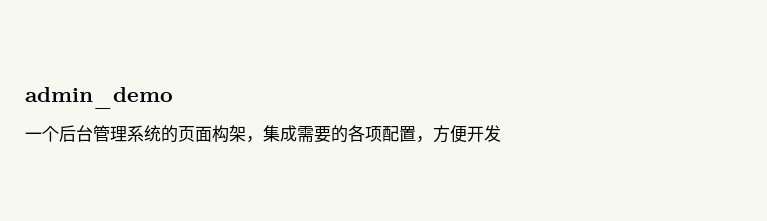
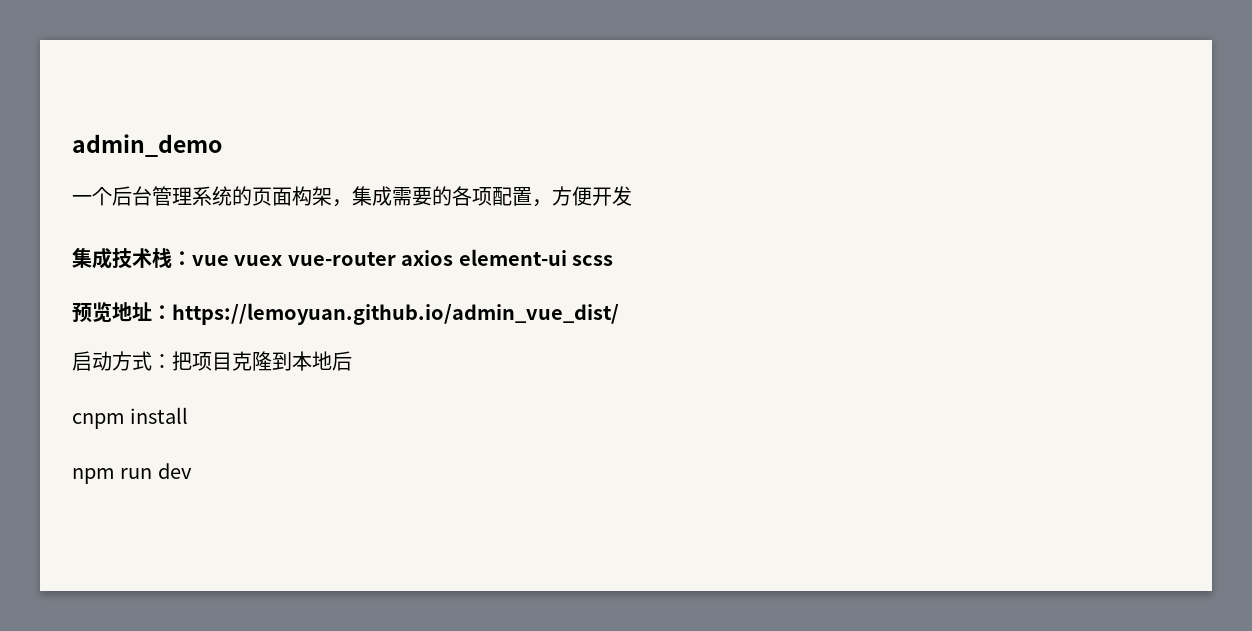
+ 集成技术栈：vue vuex vue-router axios element-ui scss
+ 预览地址：https://lemoyuan.github.io/admin_vue_dist/
+ 启动方式：把项目克隆到本地后
+ cnpm install
+ npm run dev

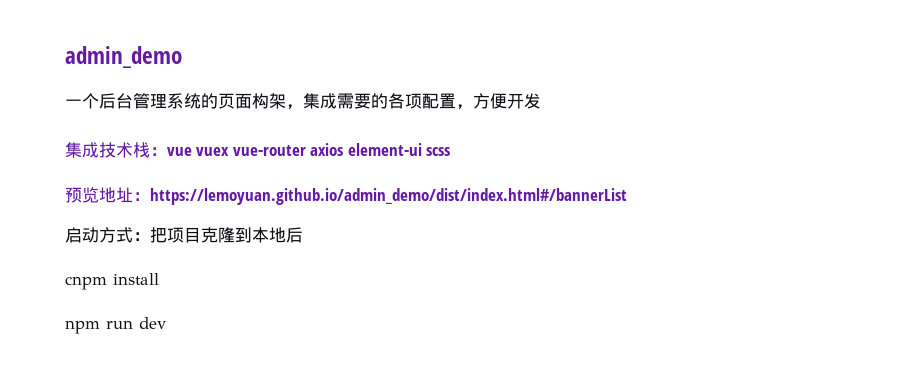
- 预览地址：https://lemoyuan.github.io/admin_vue_dist/
+ 预览地址：https://lemoyuan.github.io/admin_demo/dist/index.html#/bannerList

